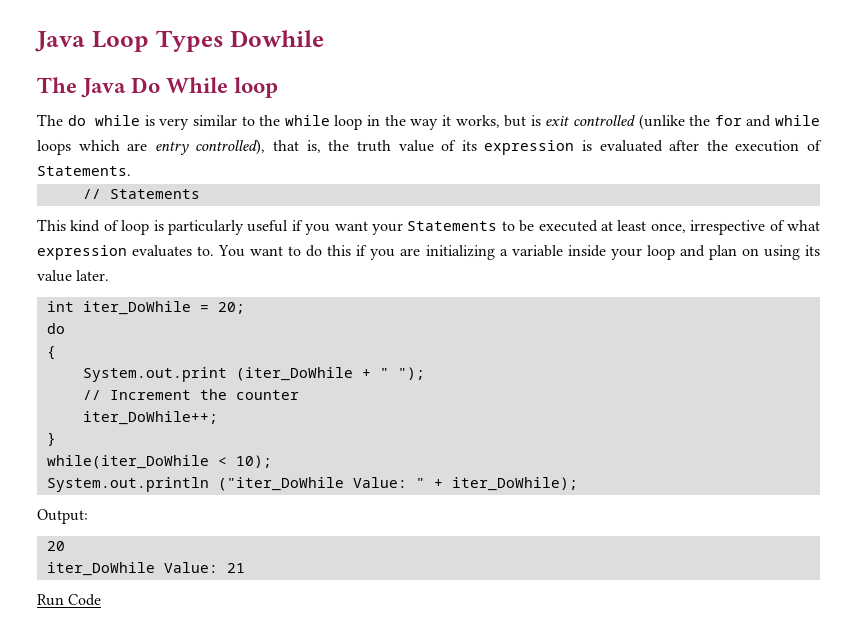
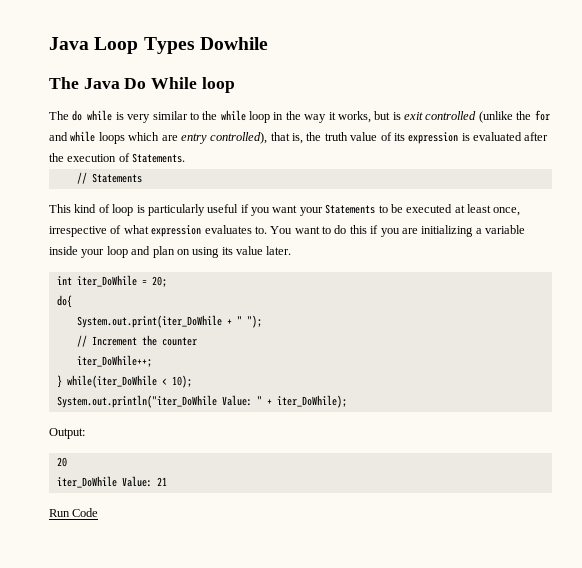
  int iter_DoWhile = 20;
- do
- {
- System.out.print (iter_DoWhile + " ");
+ do{
+ System.out.print(iter_DoWhile + " ");
- }
- while(iter_DoWhile < 10);
+ } while(iter_DoWhile < 10);
- System.out.println ("iter_DoWhile Value: " + iter_DoWhile);
+ System.out.println("iter_DoWhile Value: " + iter_DoWhile);

